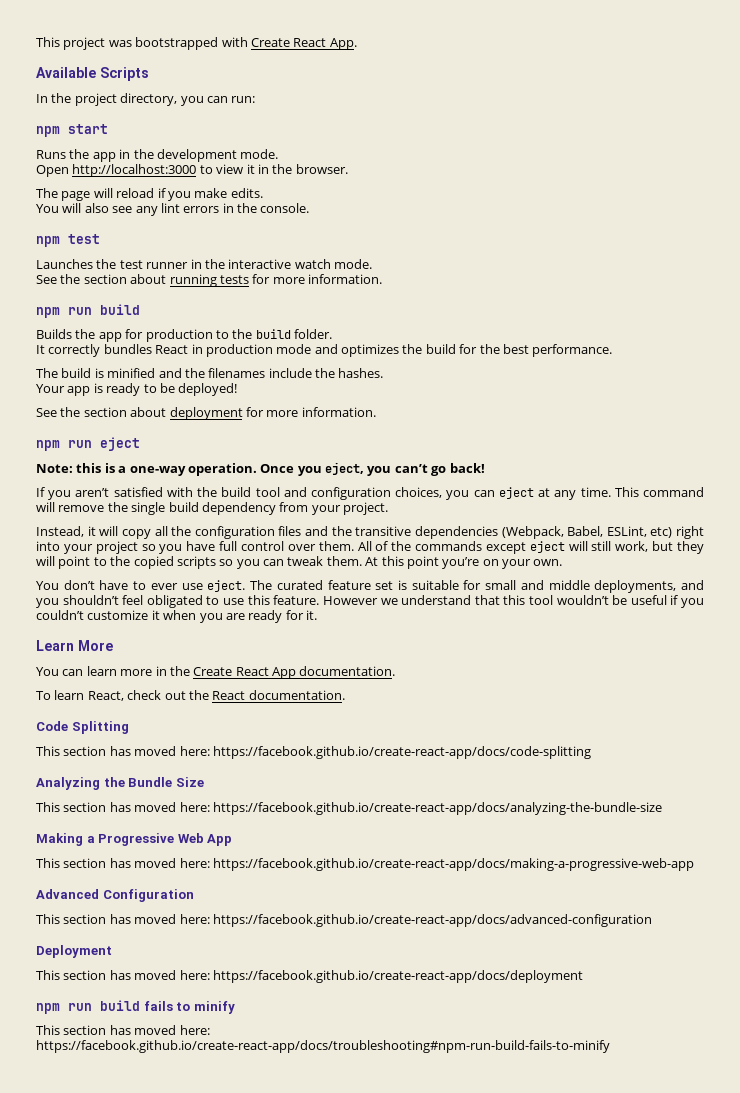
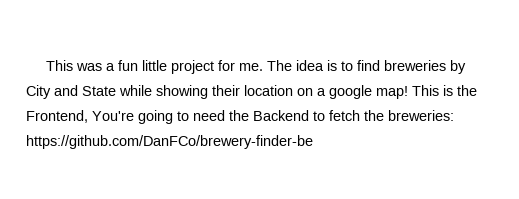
- This project was bootstrapped with Create React App.
- Available Scripts
- In the project directory, you can run:
- npm start
- Runs the app in the development mode.
- Open http://localhost:3000 to view it in the browser.
- The page will reload if you make edits.
- You will also see any lint errors in the console.
- npm test
- Launches the test runner in the interactive watch mode.
- See the section about running tests for more information.
- npm run build
- Builds the app for production to the build folder.
- It correctly bundles React in production mode and optimizes the build for the best performance.
- The build is minified and the filenames include the hashes.
- Your app is ready to be deployed!
- See the section about deployment for more information.
- npm run eject
- Note: this is a one-way operation. Once you eject, you can’t go back!
- If you aren’t satisfied with the build tool and configuration choices, you can eject at any time. This command will remove the single build dependency from your project.
- Instead, it will copy all the configuration files and the transitive dependencies (Webpack, Babel, ESLint, etc) right into your project so you have full control over them. All of the commands except eject will still work, but they will point to the copied scripts so you can tweak them. At this point you’re on your own.
- You don’t have to ever use eject. The curated feature set is suitable for small and middle deployments, and you shouldn’t feel obligated to use this feature. However we understand that this tool wouldn’t be useful if you couldn’t customize it when you are ready for it.
- Learn More
- You can learn more in the Create React App documentation.
- To learn React, check out the React documentation.
- Code Splitting
- This section has moved here: https://facebook.github.io/create-react-app/docs/code-splitting
- Analyzing the Bundle Size
- This section has moved here: https://facebook.github.io/create-react-app/docs/analyzing-the-bundle-size
- Making a Progressive Web App
- This section has moved here: https://facebook.github.io/create-react-app/docs/making-a-progressive-web-app
- Advanced Configuration
- This section has moved here: https://facebook.github.io/create-react-app/docs/advanced-configuration
- Deployment
- This section has moved here: https://facebook.github.io/create-react-app/docs/deployment
- npm run build fails to minify
- This section has moved here: https://facebook.github.io/create-react-app/docs/troubleshooting#npm-run-build-fails-to-minify
+ This was a fun little project for me. The idea is to find breweries by City and State while showing their location on a google map! This is the Frontend, You're going to need the Backend to fetch the breweries: https://github.com/DanFCo/brewery-finder-be

